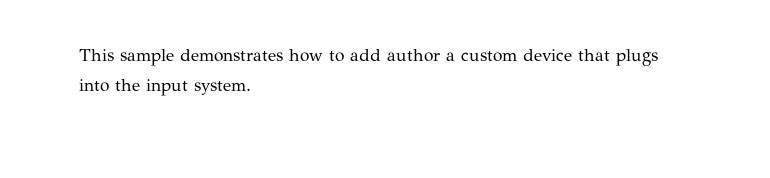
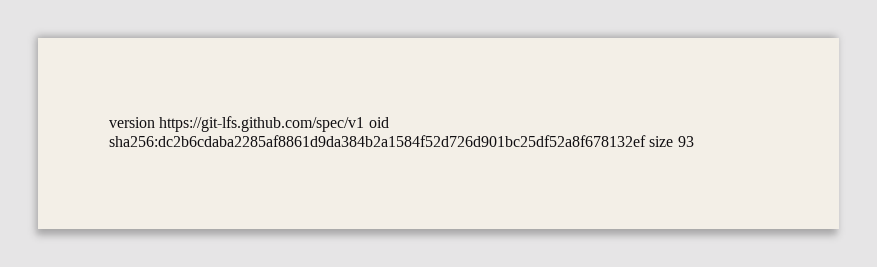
- This sample demonstrates how to add author a custom device that plugs into the input system.
+ version https://git-lfs.github.com/spec/v1 oid sha256:dc2b6cdaba2285af8861d9da384b2a1584f52d726d901bc25df52a8f678132ef size 93

